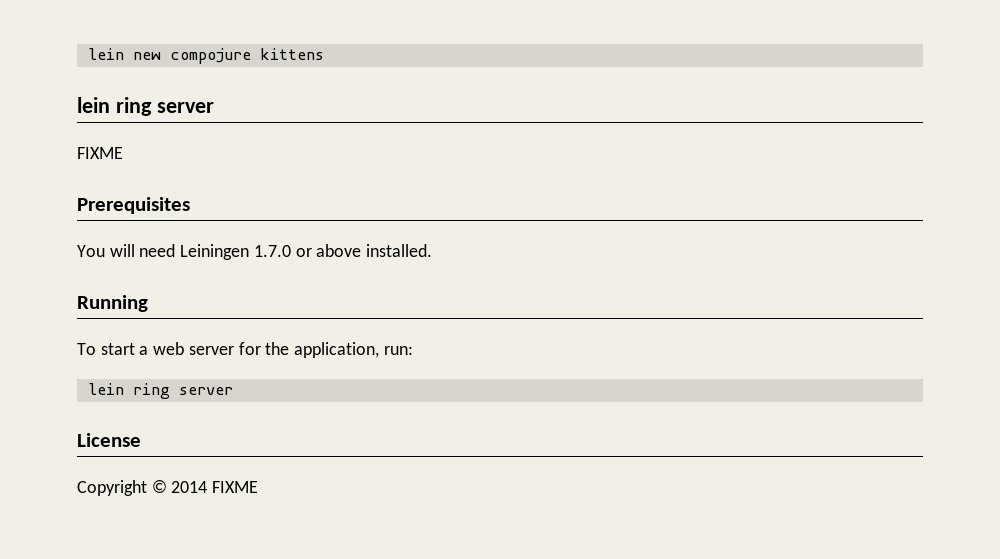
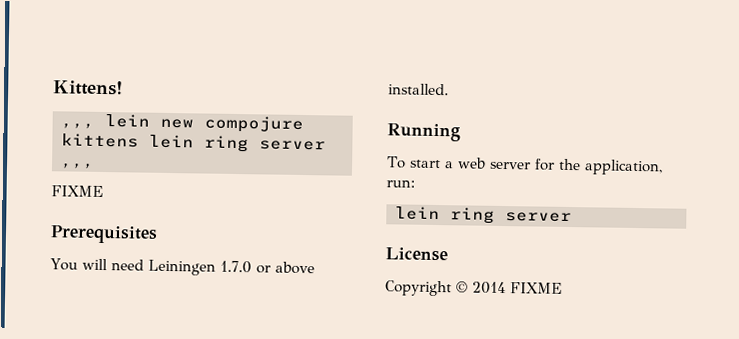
- lein new compojure kittens
- lein ring server
+ Kittens!
+ ,,, lein new compojure kittens lein ring server ,,,

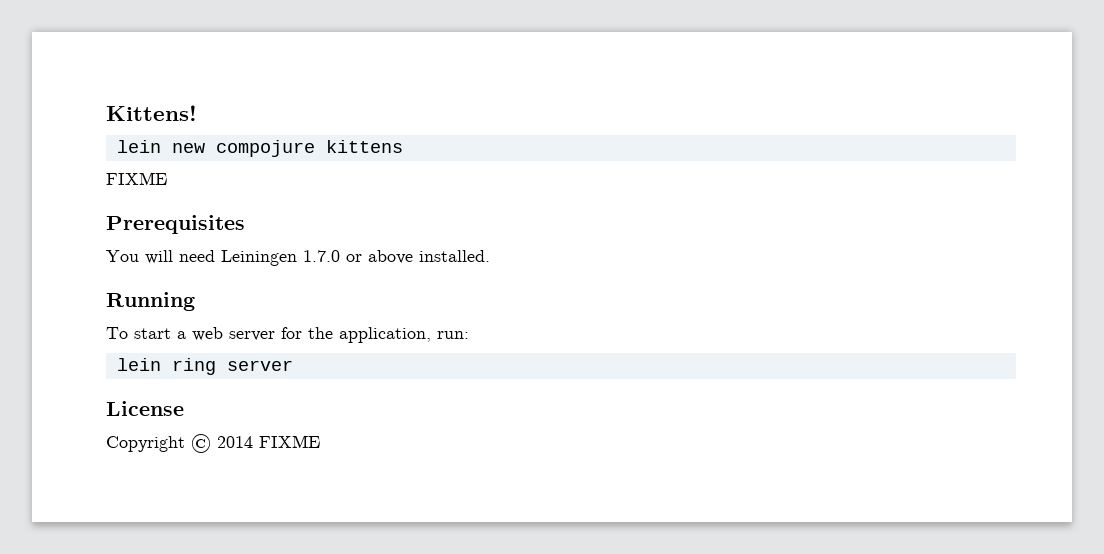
- ,,, lein new compojure kittens lein ring server ,,,
+ lein new compojure kittens

